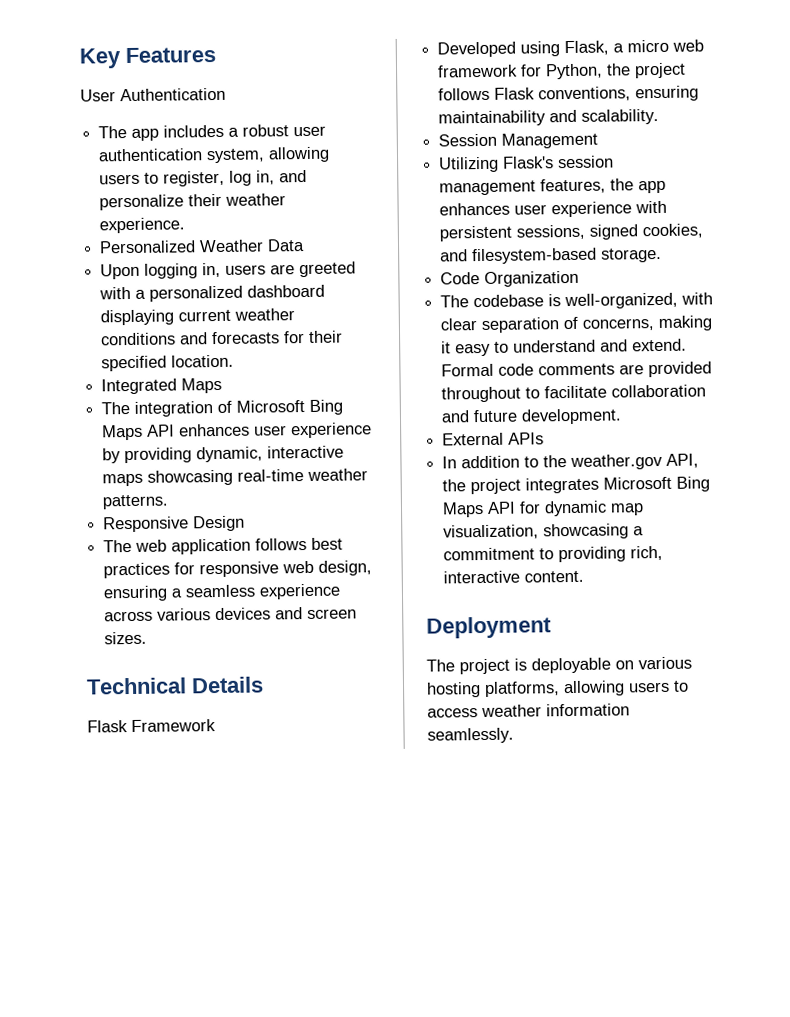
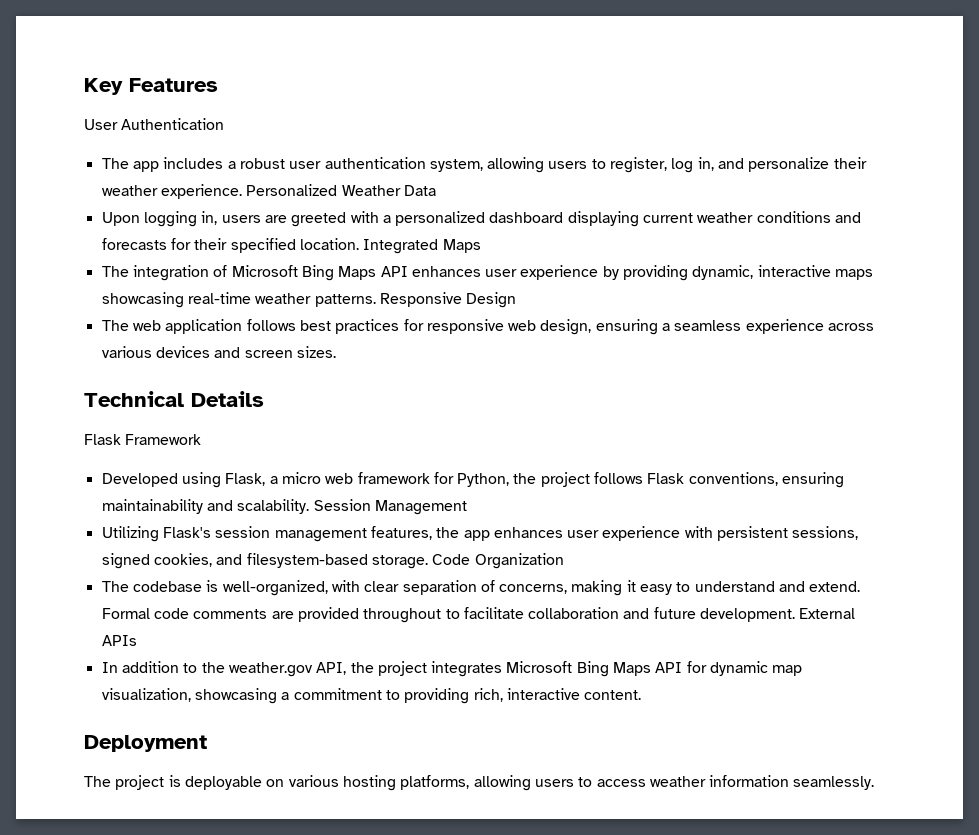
- The app includes a robust user authentication system, allowing users to register, log in, and personalize their weather experience.
- Personalized Weather Data
+ The app includes a robust user authentication system, allowing users to register, log in, and personalize their weather experience. Personalized Weather Data
- Upon logging in, users are greeted with a personalized dashboard displaying current weather conditions and forecasts for their specified location.
- Integrated Maps
+ Upon logging in, users are greeted with a personalized dashboard displaying current weather conditions and forecasts for their specified location. Integrated Maps
- The integration of Microsoft Bing Maps API enhances user experience by providing dynamic, interactive maps showcasing real-time weather patterns.
- Responsive Design
+ The integration of Microsoft Bing Maps API enhances user experience by providing dynamic, interactive maps showcasing real-time weather patterns. Responsive Design
- Developed using Flask, a micro web framework for Python, the project follows Flask conventions, ensuring maintainability and scalability.
- Session Management
+ Developed using Flask, a micro web framework for Python, the project follows Flask conventions, ensuring maintainability and scalability. Session Management
- Utilizing Flask's session management features, the app enhances user experience with persistent sessions, signed cookies, and filesystem-based storage.
- Code Organization
+ Utilizing Flask's session management features, the app enhances user experience with persistent sessions, signed cookies, and filesystem-based storage. Code Organization
- Formal code comments are provided throughout to facilitate collaboration and future development.
- External APIs
+ Formal code comments are provided throughout to facilitate collaboration and future development. External APIs

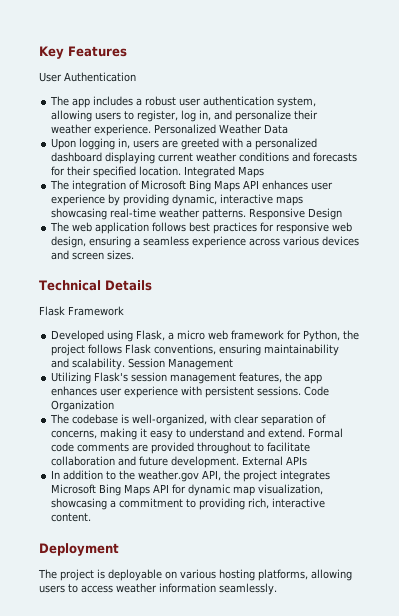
- Utilizing Flask's session management features, the app enhances user experience with persistent sessions, signed cookies, and filesystem-based storage.
+ Utilizing Flask's session management features, the app enhances user experience with persistent sessions.

